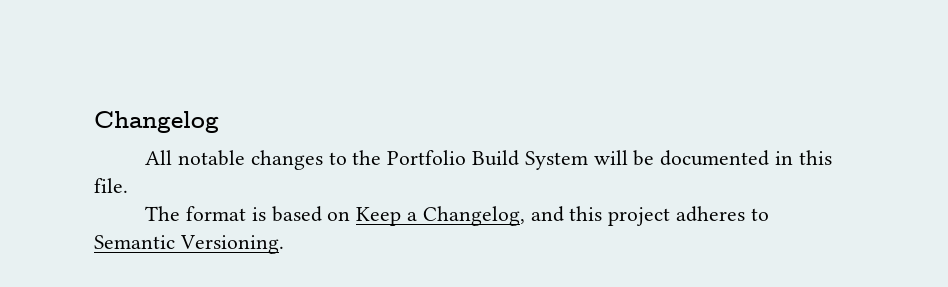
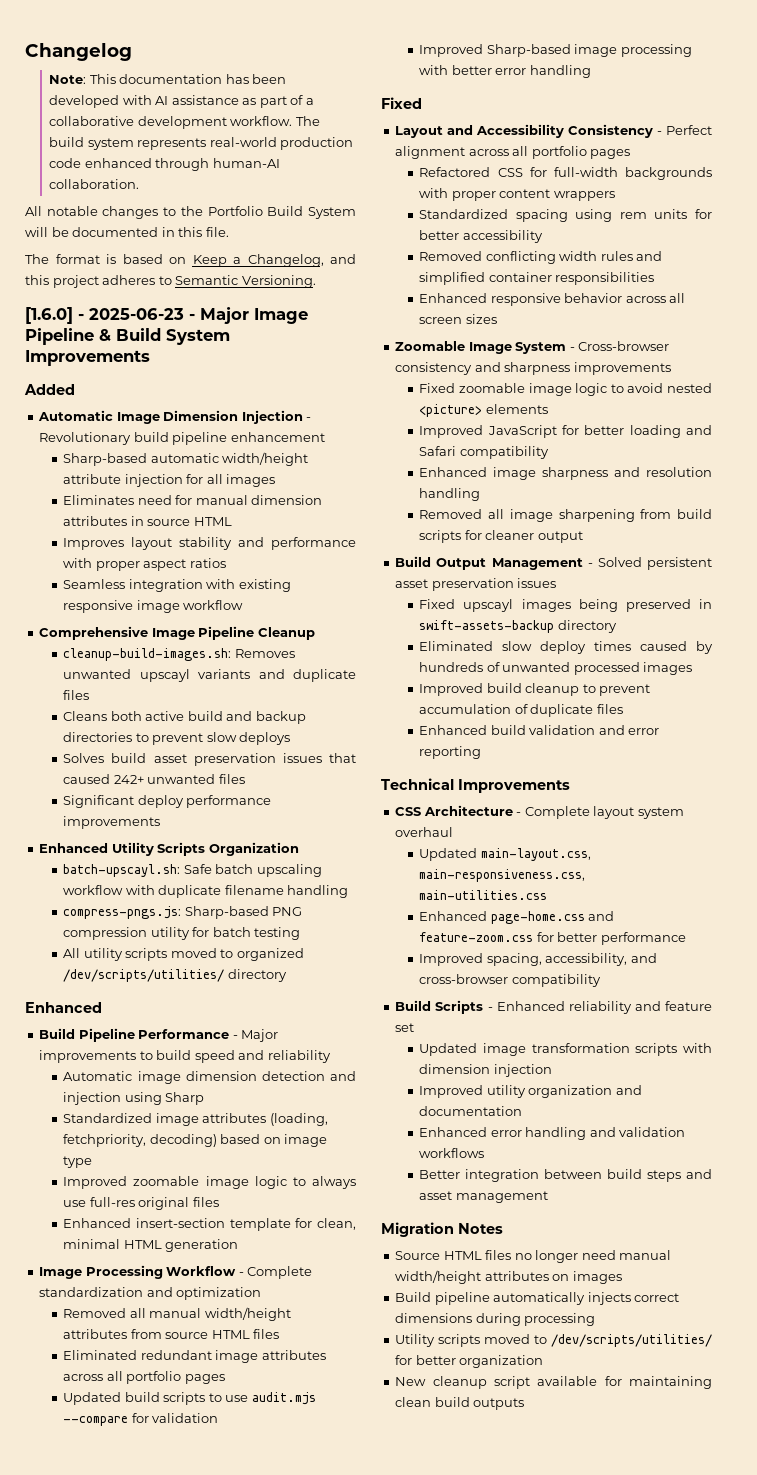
+ Note: This documentation has been developed with AI assistance as part of a collaborative development workflow. The build system represents real-world production code enhanced through human-AI collaboration.
+ [1.6.0] - 2025-06-23 - Major Image Pipeline & Build System Improvements
+ Added
+ Automatic Image Dimension Injection - Revolutionary build pipeline enhancement
+ Sharp-based automatic width/height attribute injection for all images
+ Eliminates need for manual dimension attributes in source HTML
+ Improves layout stability and performance with proper aspect ratios
+ Seamless integration with existing responsive image workflow
+ Comprehensive Image Pipeline Cleanup
+ cleanup-build-images.sh: Removes unwanted upscayl variants and duplicate files
+ Cleans both active build and backup directories to prevent slow deploys
+ Solves build asset preservation issues that caused 242+ unwanted files
+ Significant deploy performance improvements
+ Enhanced Utility Scripts Organization
+ batch-upscayl.sh: Safe batch upscaling workflow with duplicate filename handling
+ compress-pngs.js: Sharp-based PNG compression utility for batch testing
+ All utility scripts moved to organized /dev/scripts/utilities/ directory
+ Enhanced
+ Build Pipeline Performance - Major improvements to build speed and reliability
+ Automatic image dimension detection and injection using Sharp
+ Standardized image attributes (loading, fetchpriority, decoding) based on image type
+ Improved zoomable image logic to always use full-res original files
+ Enhanced insert-section template for clean, minimal HTML generation
+ Image Processing Workflow - Complete standardization and optimization
+ Removed all manual width/height attributes from source HTML files
+ Eliminated redundant image attributes across all portfolio pages
+ Updated build scripts to use audit.mjs --compare for validation
+ Improved Sharp-based image processing with better error handling
+ Fixed
+ Layout and Accessibility Consistency - Perfect alignment across all portfolio pages
+ Refactored CSS for full-width backgrounds with proper content wrappers
+ Standardized spacing using rem units for better accessibility
+ Removed conflicting width rules and simplified container responsibilities
+ Enhanced responsive behavior across all screen sizes
+ Zoomable Image System - Cross-browser consistency and sharpness improvements
+ Fixed zoomable image logic to avoid nested <picture> elements
+ Improved JavaScript for better loading and Safari compatibility
+ Enhanced image sharpness and resolution handling
+ Removed all image sharpening from build scripts for cleaner output
+ Build Output Management - Solved persistent asset preservation issues
+ Fixed upscayl images being preserved in swift-assets-backup directory
+ Eliminated slow deploy times caused by hundreds of unwanted processed images
+ Improved build cleanup to prevent accumulation of duplicate files
+ Enhanced build validation and error reporting
+ Technical Improvements
+ CSS Architecture - Complete layout system overhaul
+ Updated main-layout.css, main-responsiveness.css, main-utilities.css
+ Enhanced page-home.css and feature-zoom.css for better performance
+ Improved spacing, accessibility, and cross-browser compatibility
+ Build Scripts - Enhanced reliability and feature set
+ Updated image transformation scripts with dimension injection
+ Improved utility organization and documentation
+ Enhanced error handling and validation workflows
+ Better integration between build steps and asset management
+ Migration Notes
+ Source HTML files no longer need manual width/height attributes on images
+ Build pipeline automatically injects correct dimensions during processing
+ Utility scripts moved to /dev/scripts/utilities/ for better organization
+ New cleanup script available for maintaining clean build outputs

